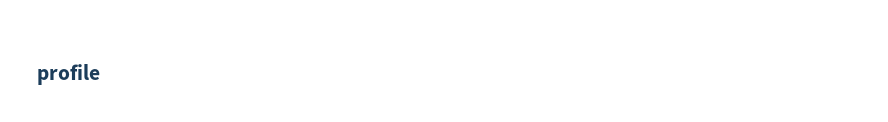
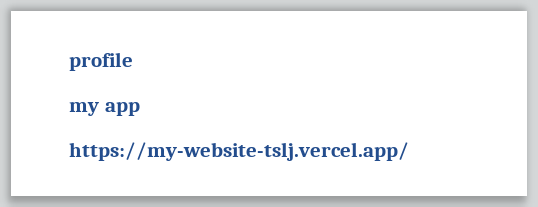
+ my app
+ https://my-website-tslj.vercel.app/

